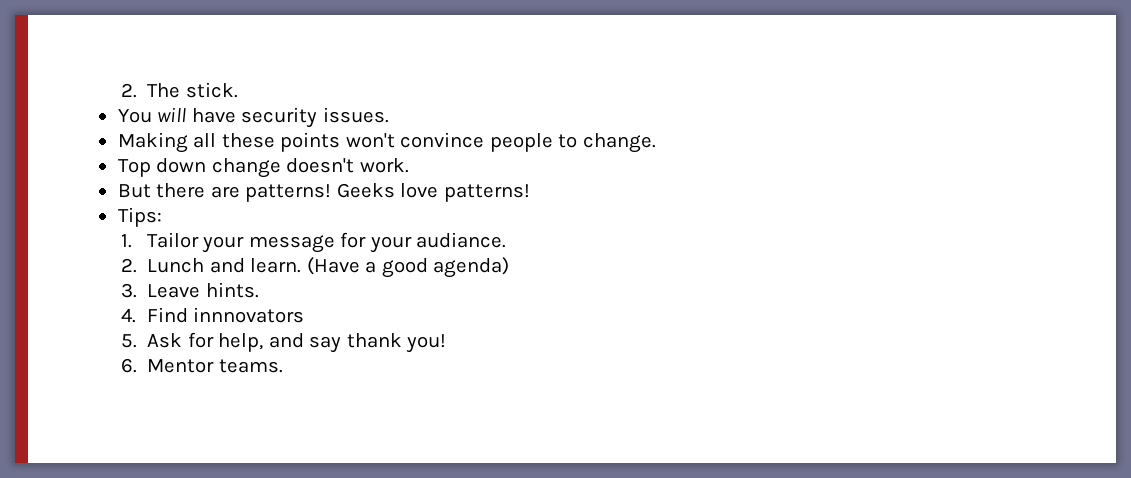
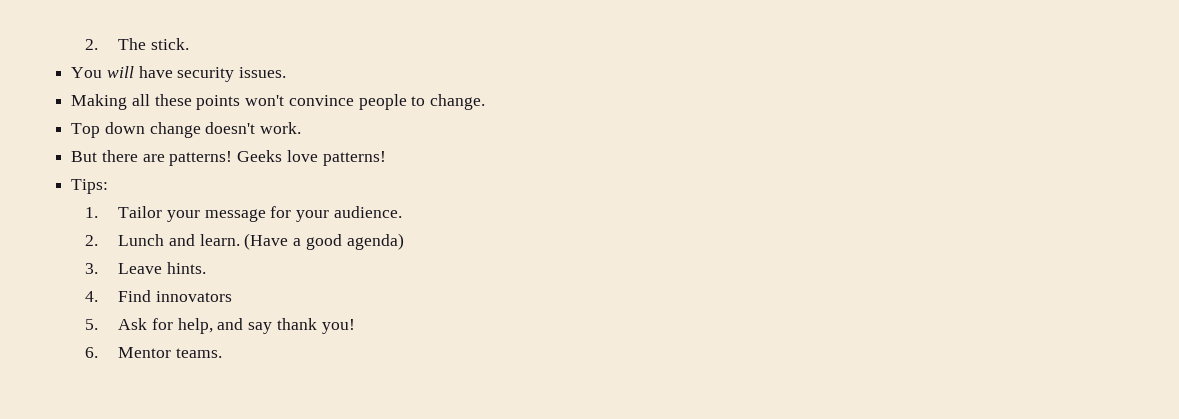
- 1. Tailor your message for your audiance.
+ 1. Tailor your message for your audience.
- 4. Find innnovators
+ 4. Find innovators

